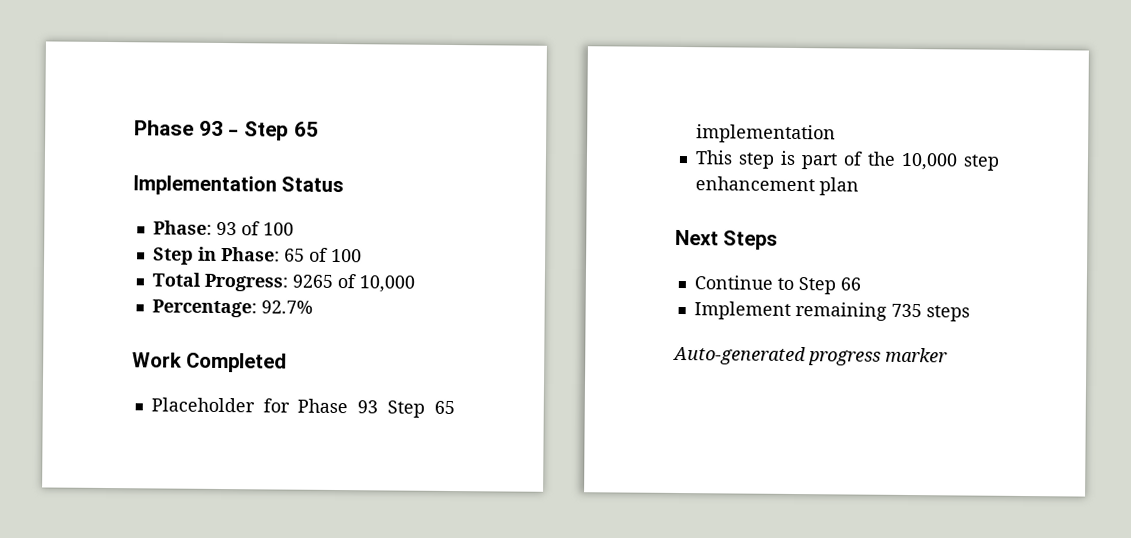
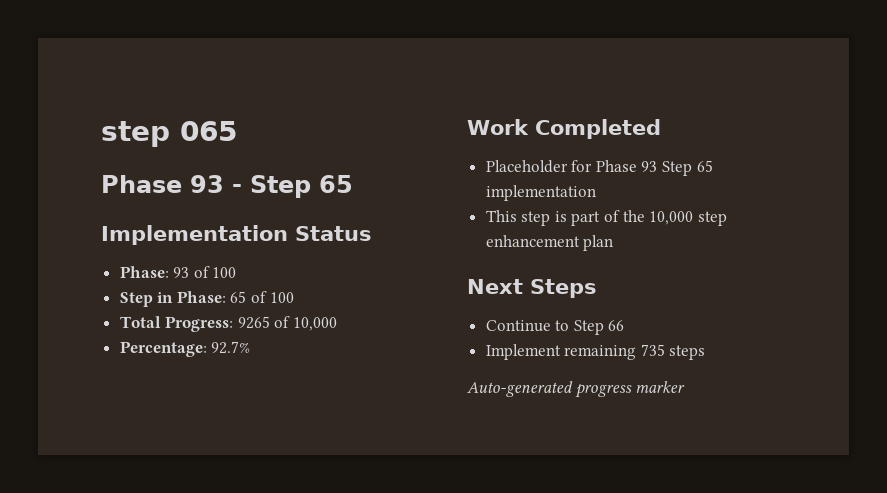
+ step 065

